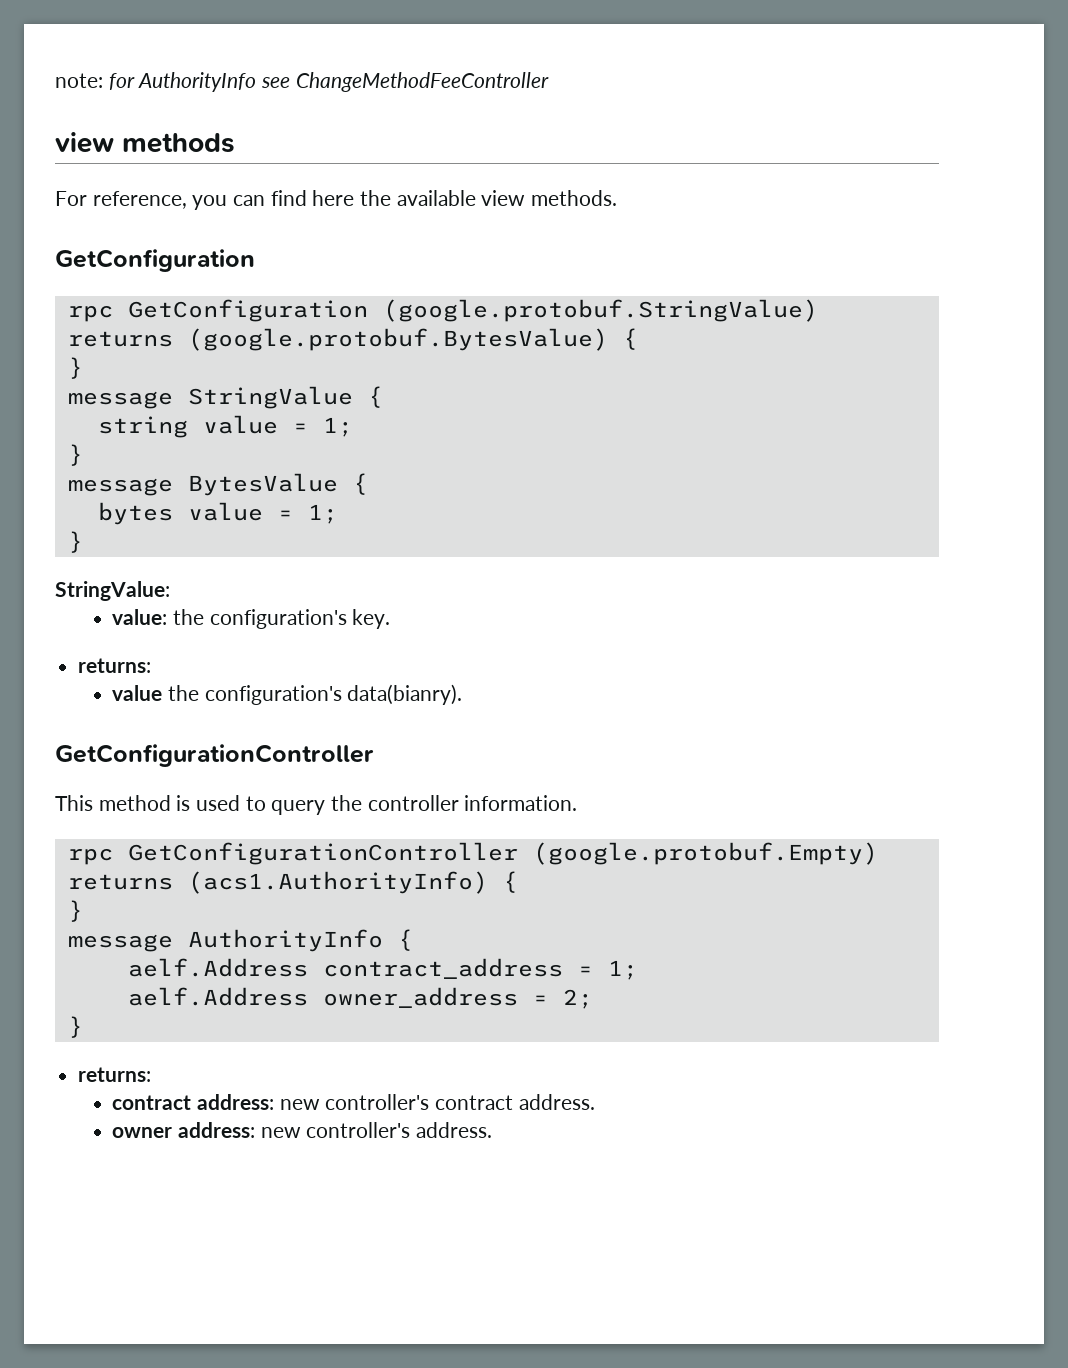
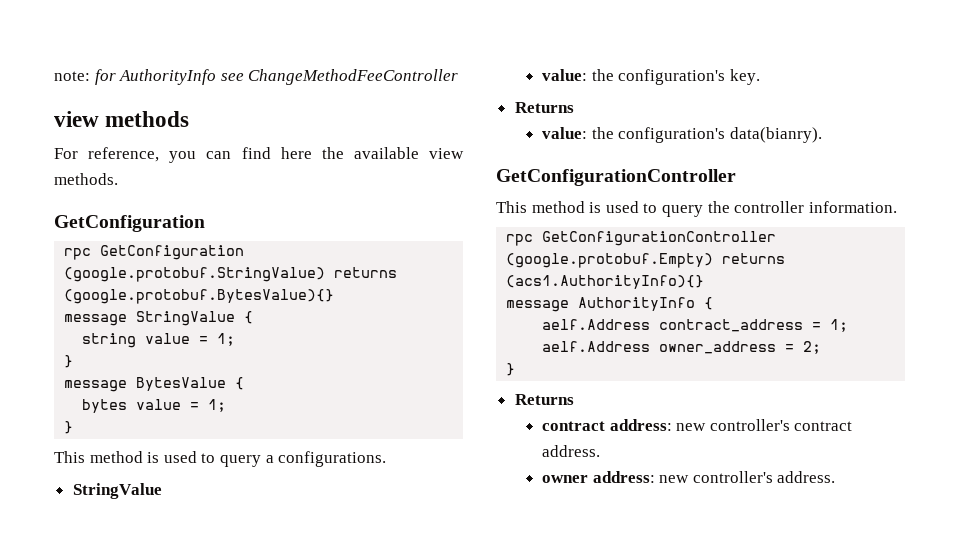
- rpc GetConfiguration (google.protobuf.StringValue) returns (google.protobuf.BytesValue) {
- }
+ rpc GetConfiguration (google.protobuf.StringValue) returns (google.protobuf.BytesValue){}
- StringValue:
+ This method is used to query a configurations.
+ StringValue
  value: the configuration's key.
- returns:
- value the configuration's data(bianry).
+ Returns
+ value: the configuration's data(bianry).
- rpc GetConfigurationController (google.protobuf.Empty) returns (acs1.AuthorityInfo) {
- }
+ rpc GetConfigurationController (google.protobuf.Empty) returns (acs1.AuthorityInfo){}
  aelf.Address owner_address = 2;
  }
- returns:
+ Returns

